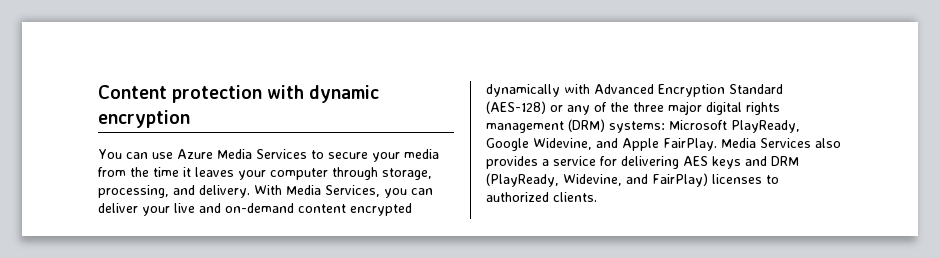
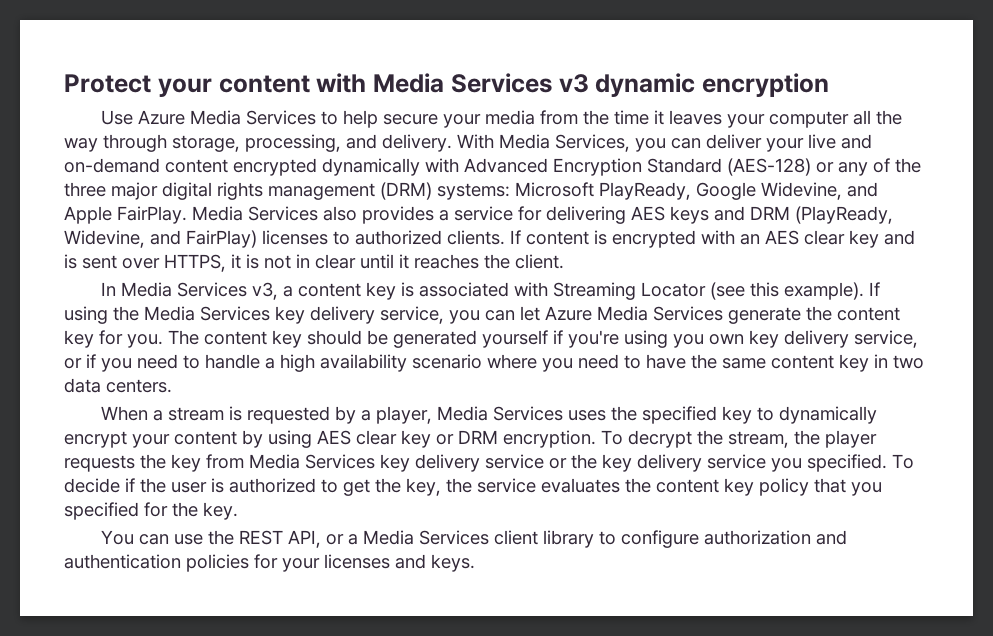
- Content protection with dynamic encryption
+ Protect your content with Media Services v3 dynamic encryption
- You can use Azure Media Services to secure your media from the time it leaves your computer through storage, processing, and delivery.
+ Use Azure Media Services to help secure your media from the time it leaves your computer all the way through storage, processing, and delivery.
+ If content is encrypted with an AES clear key and is sent over HTTPS, it is not in clear until it reaches the client.
+ In Media Services v3, a content key is associated with Streaming Locator (see this example). If using the Media Services key delivery service, you can let Azure Media Services generate the content key for you. The content key should be generated yourself if you're using you own key delivery service, or if you need to handle a high availability scenario where you need to have the same content key in two data centers.
+ When a stream is requested by a player, Media Services uses the specified key to dynamically encrypt your content by using AES clear key or DRM encryption. To decrypt the stream, the player requests the key from Media Services key delivery service or the key delivery service you specified. To decide if the user is authorized to get the key, the service evaluates the content key policy that you specified for the key.
+ You can use the REST API, or a Media Services client library to configure authorization and authentication policies for your licenses and keys.

